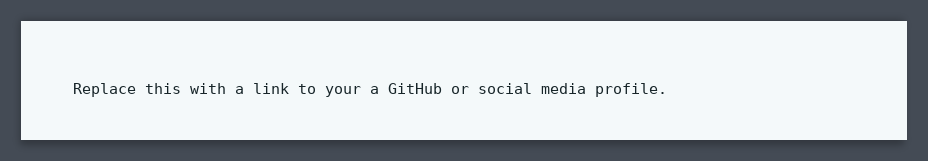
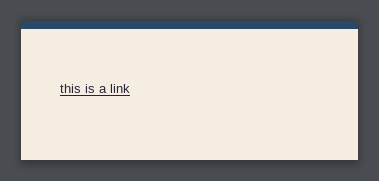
- Replace this with a link to your a GitHub or social media profile.
+ this is a link

